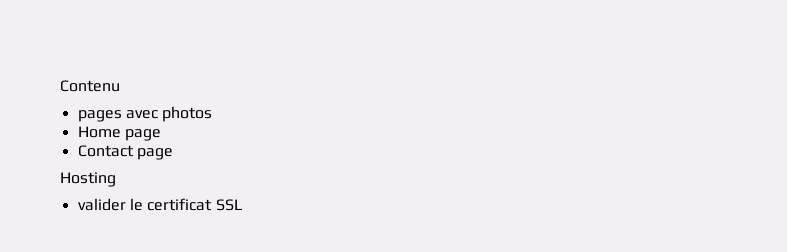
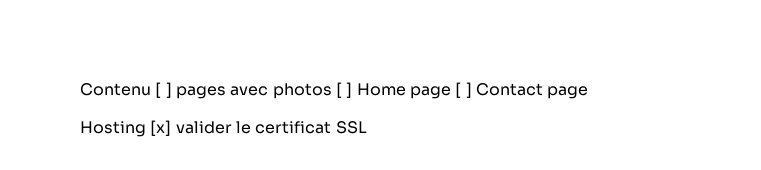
- Contenu
- pages avec photos
- Home page
- Contact page
+ Contenu [ ] pages avec photos [ ] Home page [ ] Contact page
- Hosting
- valider le certificat SSL
+ Hosting [x] valider le certificat SSL

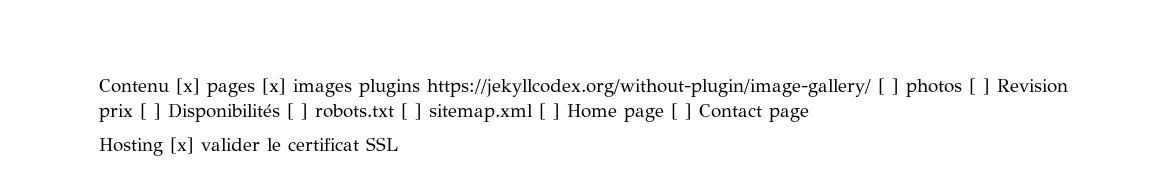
- Contenu [ ] pages avec photos [ ] Home page [ ] Contact page
+ Contenu [x] pages [x] images plugins https://jekyllcodex.org/without-plugin/image-gallery/ [ ] photos [ ] Revision prix [ ] Disponibilités [ ] robots.txt [ ] sitemap.xml [ ] Home page [ ] Contact page

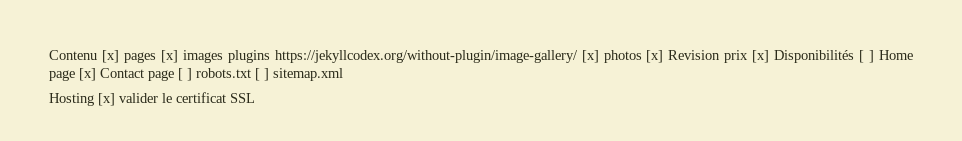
- Contenu [x] pages [x] images plugins https://jekyllcodex.org/without-plugin/image-gallery/ [ ] photos [ ] Revision prix [ ] Disponibilités [ ] robots.txt [ ] sitemap.xml [ ] Home page [ ] Contact page
+ Contenu [x] pages [x] images plugins https://jekyllcodex.org/without-plugin/image-gallery/ [x] photos [x] Revision prix [x] Disponibilités [ ] Home page [x] Contact page [ ] robots.txt [ ] sitemap.xml

